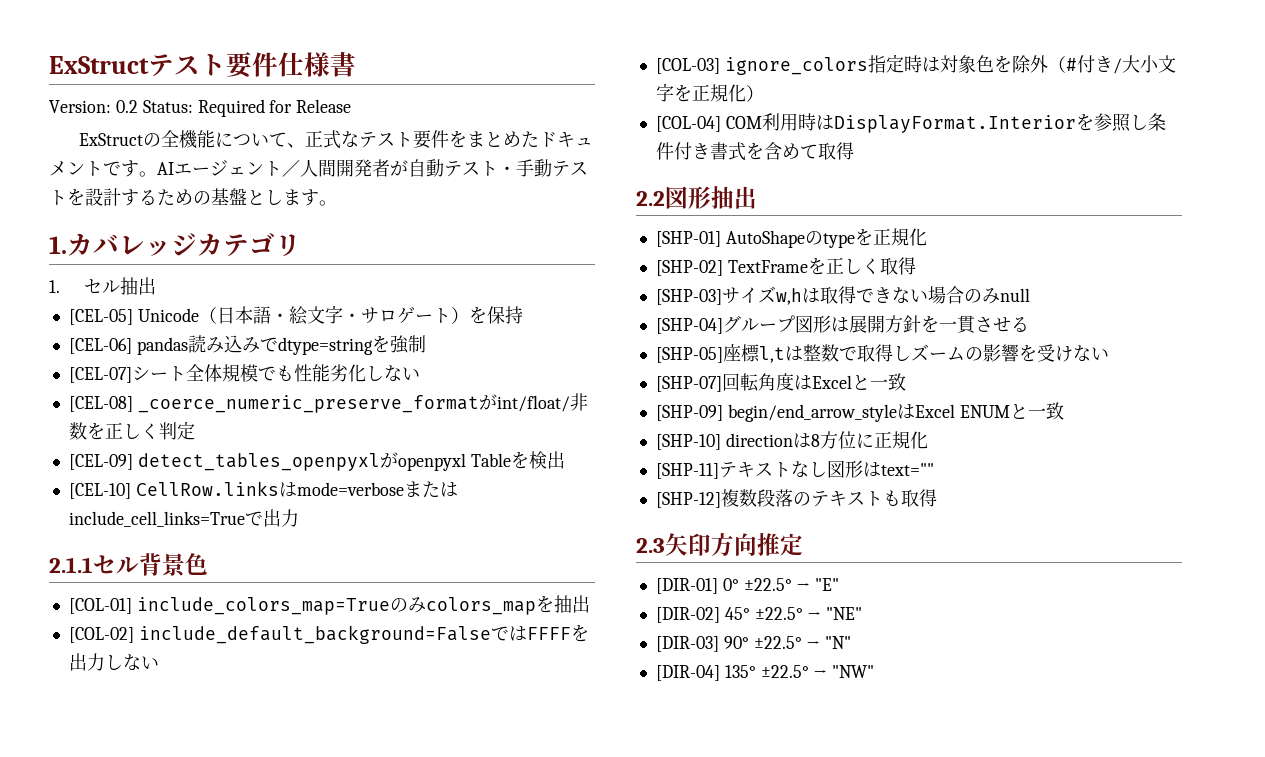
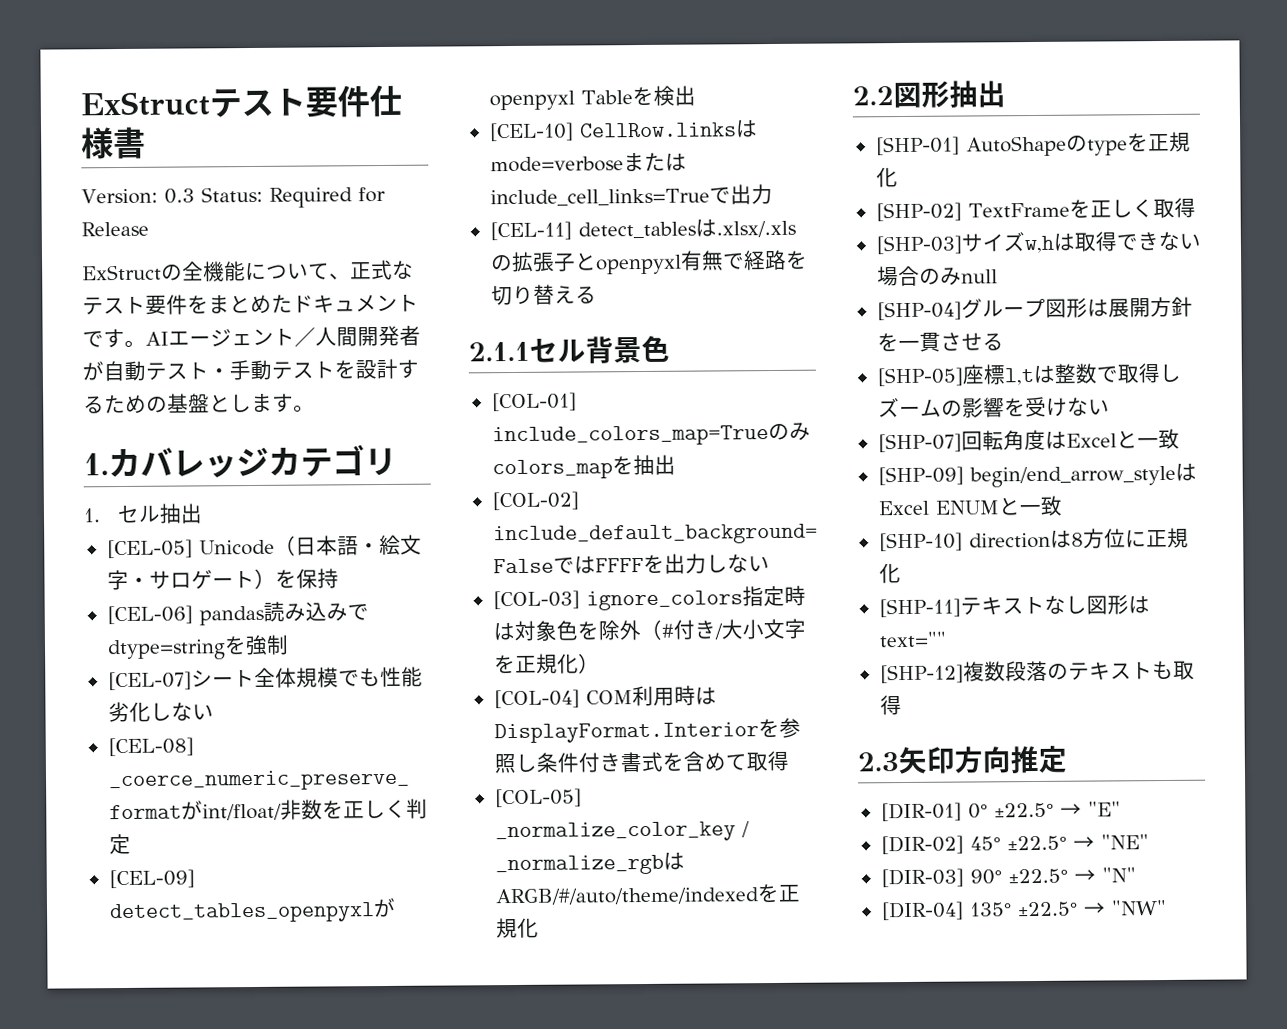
- Version: 0.2 Status: Required for Release
+ Version: 0.3 Status: Required for Release
+ [CEL-11] detect_tablesは.xlsx/.xlsの拡張子とopenpyxl有無で経路を切り替える
+ [COL-05] _normalize_color_key / _normalize_rgbはARGB/#/auto/theme/indexedを正規化

